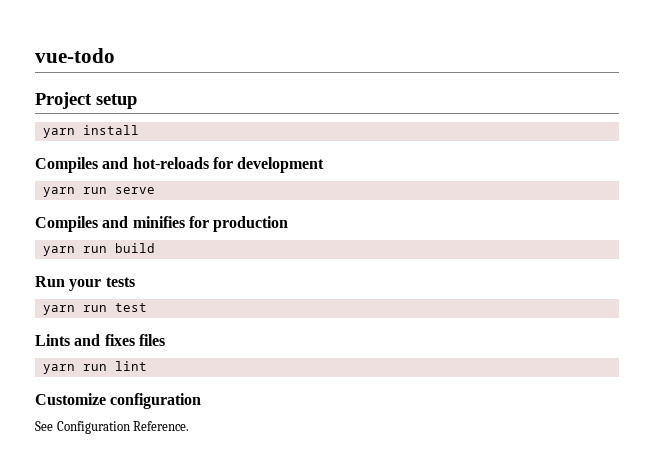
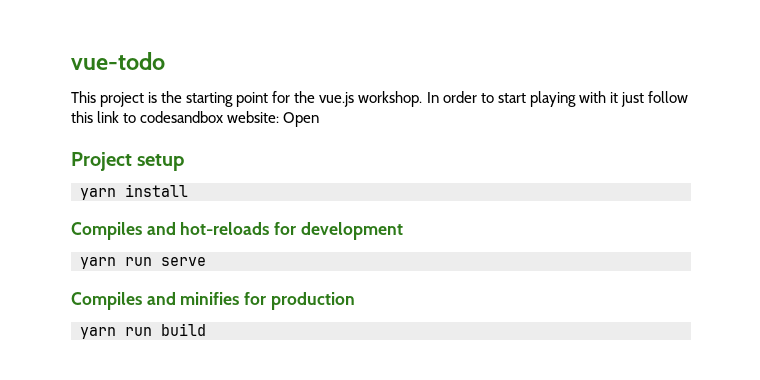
+ This project is the starting point for the vue.js workshop. In order to start playing with it just follow this link to codesandbox website: Open
- Run your tests
- yarn run test
- Lints and fixes files
- yarn run lint
- Customize configuration
- See Configuration Reference.

